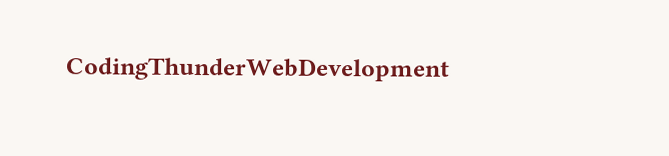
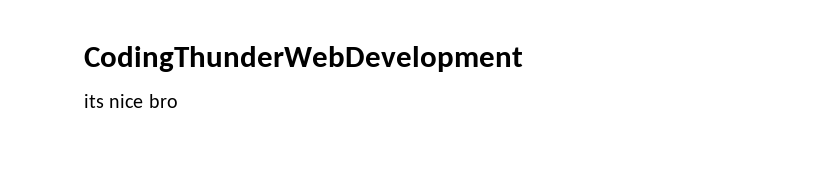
+ its nice bro

